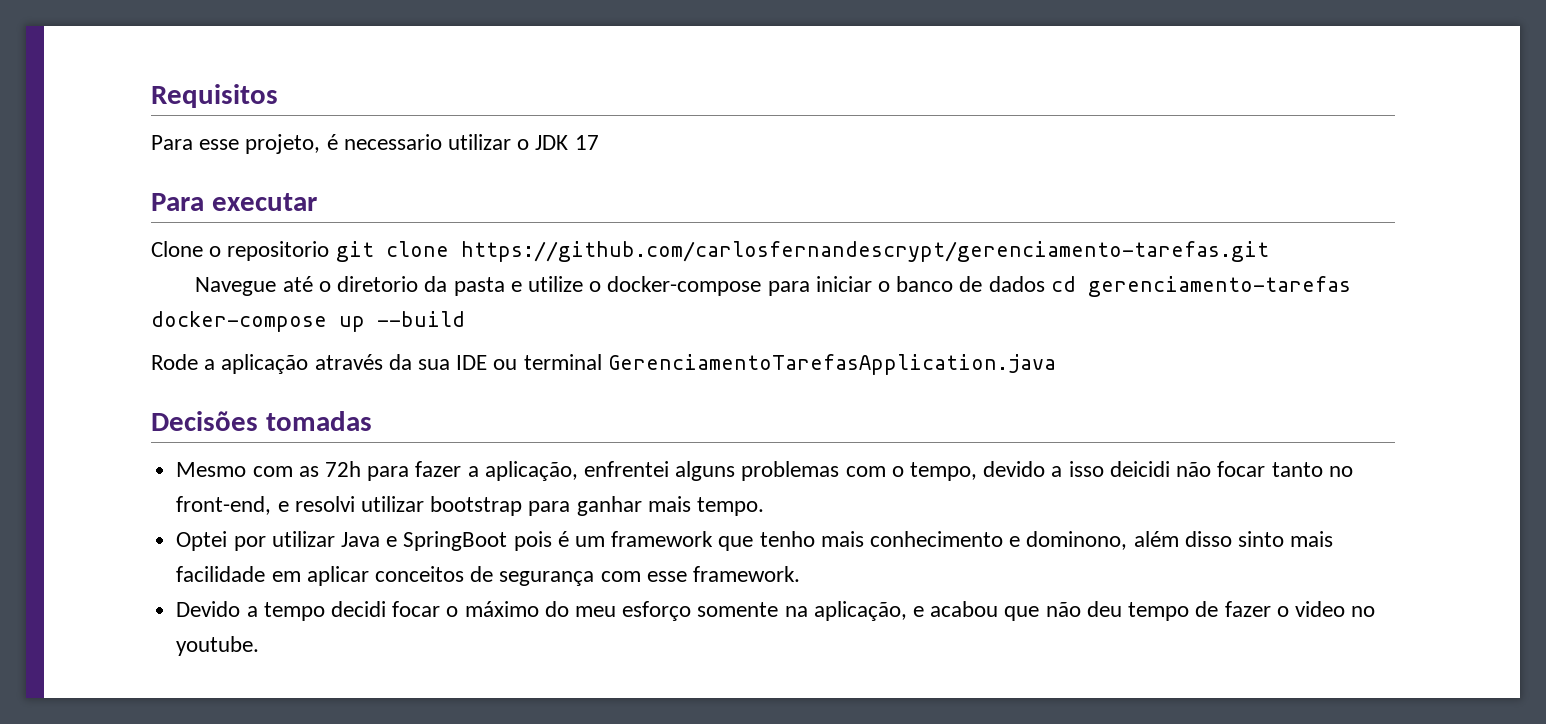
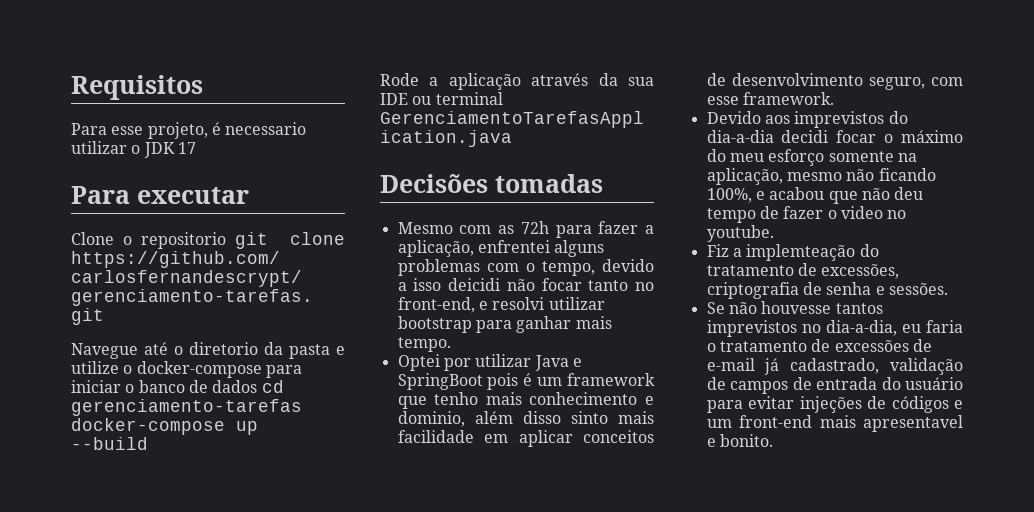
- Optei por utilizar Java e SpringBoot pois é um framework que tenho mais conhecimento e dominono, além disso sinto mais facilidade em aplicar conceitos de segurança com esse framework.
+ Optei por utilizar Java e SpringBoot pois é um framework que tenho mais conhecimento e dominio, além disso sinto mais facilidade em aplicar conceitos de desenvolvimento seguro, com esse framework.
- Devido a tempo decidi focar o máximo do meu esforço somente na aplicação, e acabou que não deu tempo de fazer o video no youtube.
+ Devido aos imprevistos do dia-a-dia decidi focar o máximo do meu esforço somente na aplicação, mesmo não ficando 100%, e acabou que não deu tempo de fazer o video no youtube.
+ Fiz a implemteação do tratamento de excessões, criptografia de senha e sessões.
+ Se não houvesse tantos imprevistos no dia-a-dia, eu faria o tratamento de excessões de e-mail já cadastrado, validação de campos de entrada do usuário para evitar injeções de códigos e um front-end mais apresentavel e bonito.

